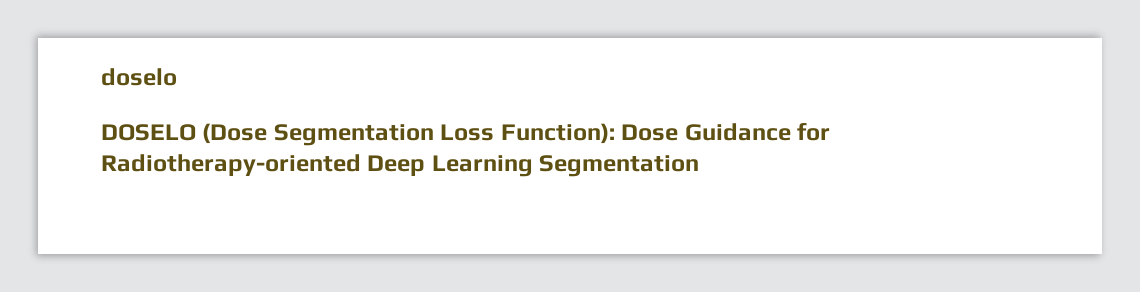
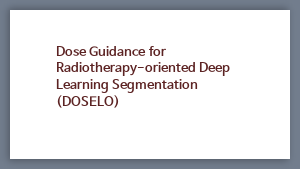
- doselo
- DOSELO (Dose Segmentation Loss Function): Dose Guidance for Radiotherapy-oriented Deep Learning Segmentation
+ Dose Guidance for Radiotherapy-oriented Deep Learning Segmentation (DOSELO)

